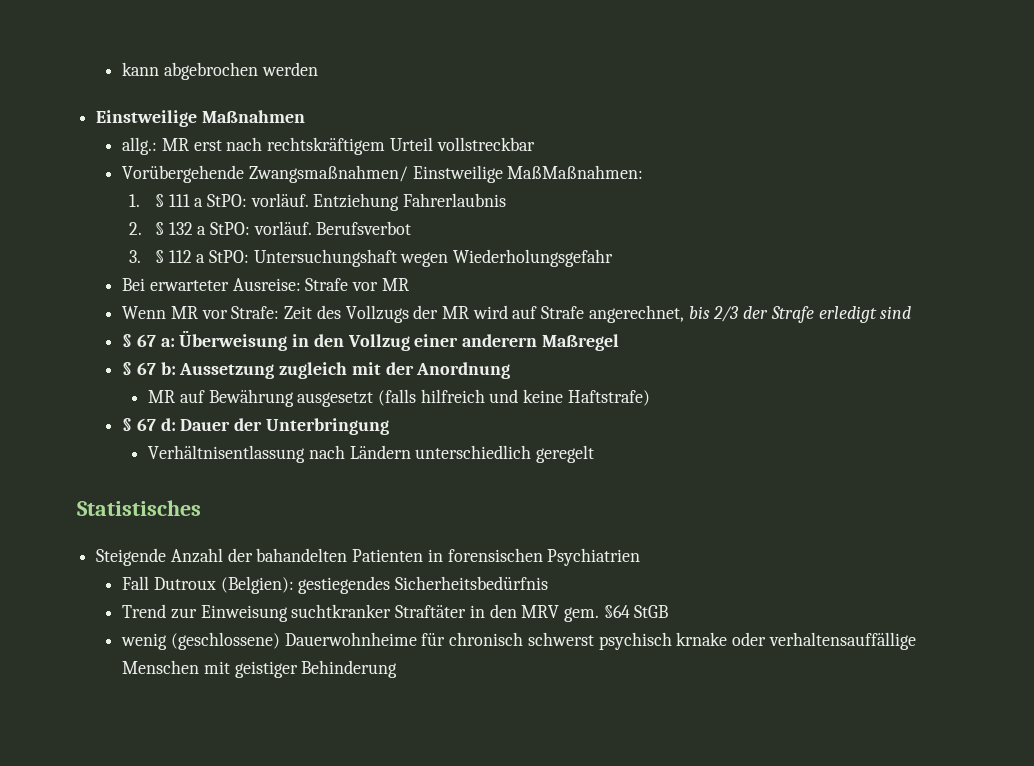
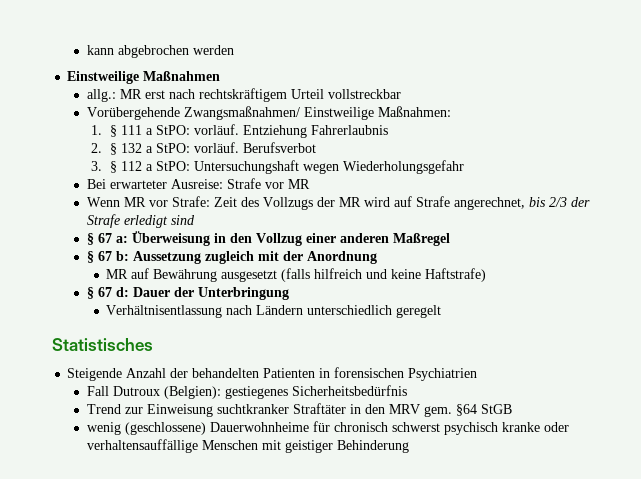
- Vorübergehende Zwangsmaßnahmen/ Einstweilige MaßMaßnahmen:
+ Vorübergehende Zwangsmaßnahmen/ Einstweilige Maßnahmen:
- § 67 a: Überweisung in den Vollzug einer anderern Maßregel
+ § 67 a: Überweisung in den Vollzug einer anderen Maßregel
- Steigende Anzahl der bahandelten Patienten in forensischen Psychiatrien
+ Steigende Anzahl der behandelten Patienten in forensischen Psychiatrien
- Fall Dutroux (Belgien): gestiegendes Sicherheitsbedürfnis
+ Fall Dutroux (Belgien): gestiegenes Sicherheitsbedürfnis
- wenig (geschlossene) Dauerwohnheime für chronisch schwerst psychisch krnake oder verhaltensauffällige Menschen mit geistiger Behinderung
+ wenig (geschlossene) Dauerwohnheime für chronisch schwerst psychisch kranke oder verhaltensauffällige Menschen mit geistiger Behinderung

